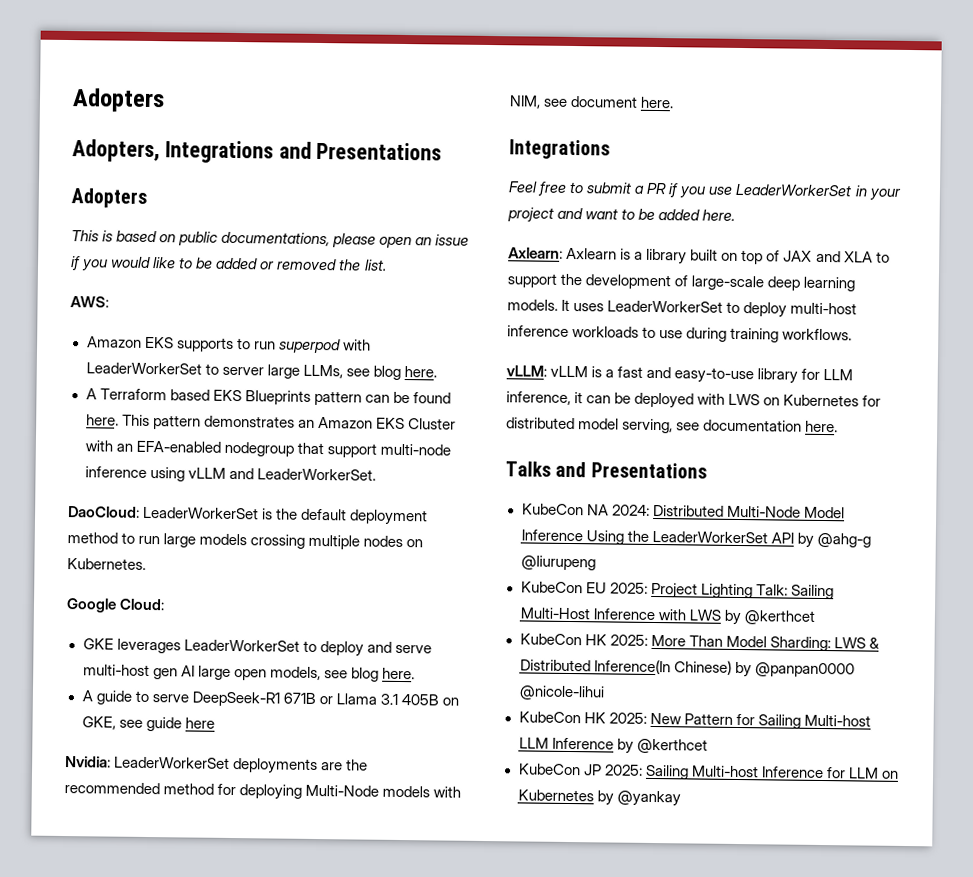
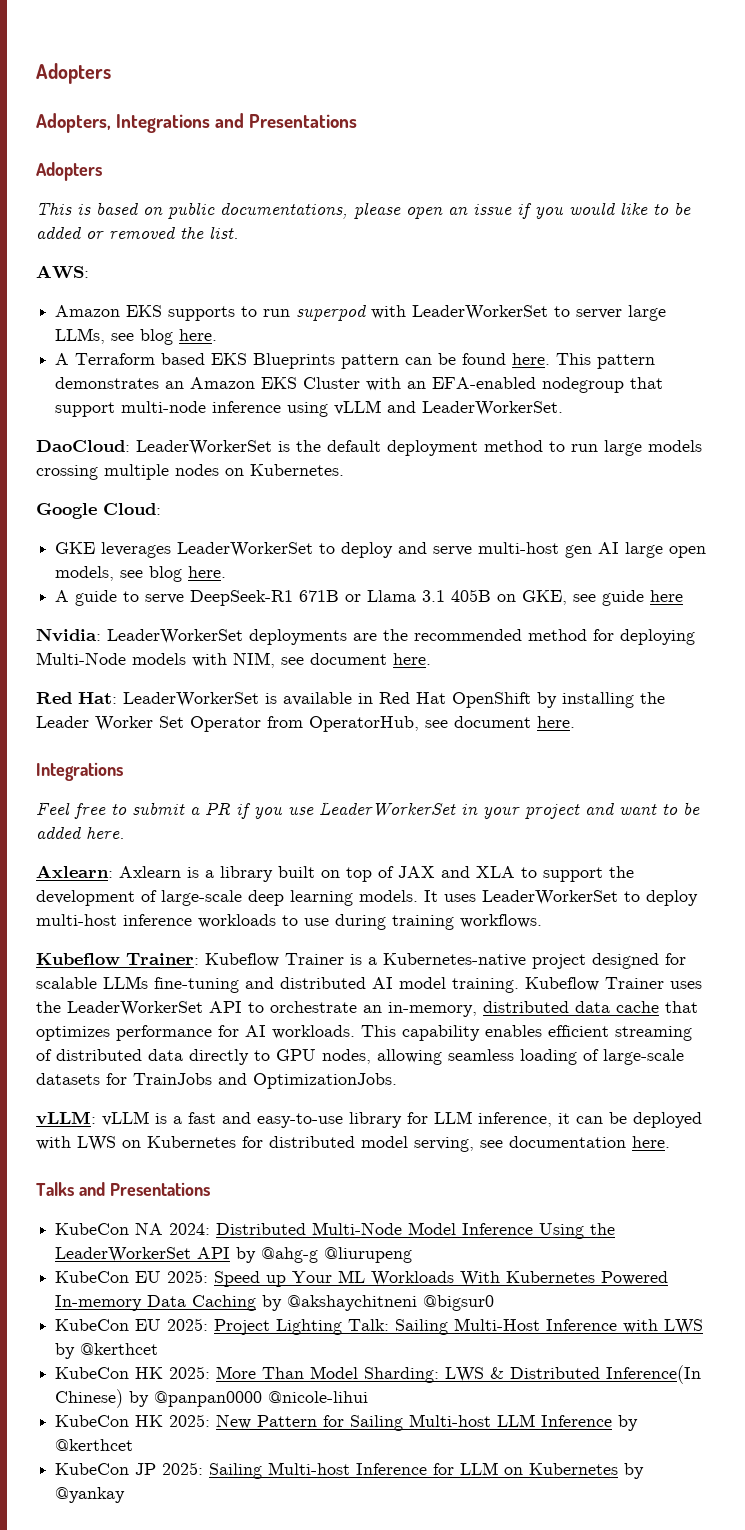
+ Red Hat: LeaderWorkerSet is available in Red Hat OpenShift by installing the Leader Worker Set Operator from OperatorHub, see document here.
+ Kubeflow Trainer: Kubeflow Trainer is a Kubernetes-native project designed for scalable LLMs fine-tuning and distributed AI model training. Kubeflow Trainer uses the LeaderWorkerSet API to orchestrate an in-memory, distributed data cache that optimizes performance for AI workloads. This capability enables efficient streaming of distributed data directly to GPU nodes, allowing seamless loading of large-scale datasets for TrainJobs and OptimizationJobs.
+ KubeCon EU 2025: Speed up Your ML Workloads With Kubernetes Powered In-memory Data Caching by @akshaychitneni @bigsur0

